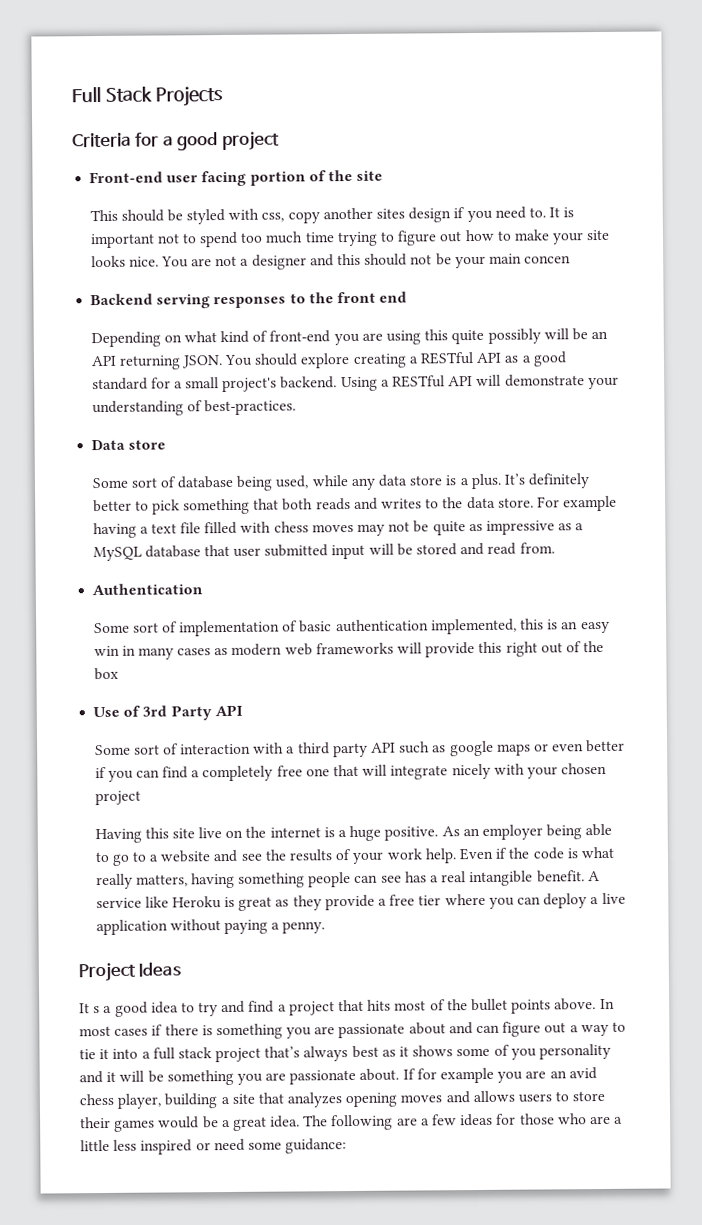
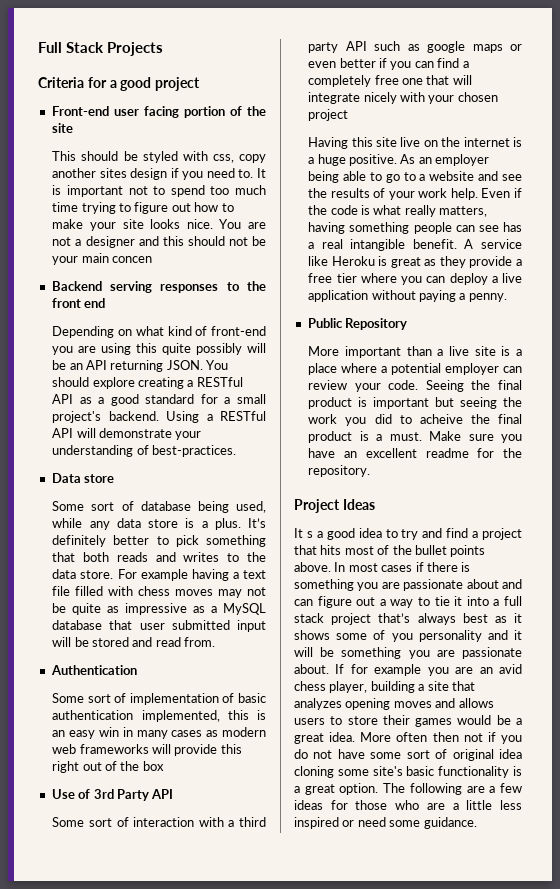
+ Public Repository
+ More important than a live site is a place where a potential employer can review your code. Seeing the final product is important but seeing the work you did to acheive the final product is a must. Make sure you have an excellent readme for the repository.
+ More often then not if you do not have some sort of original idea cloning some site's basic functionality is a great option.
- The following are a few ideas for those who are a little less inspired or need some guidance:
+ The following are a few ideas for those who are a little less inspired or need some guidance.

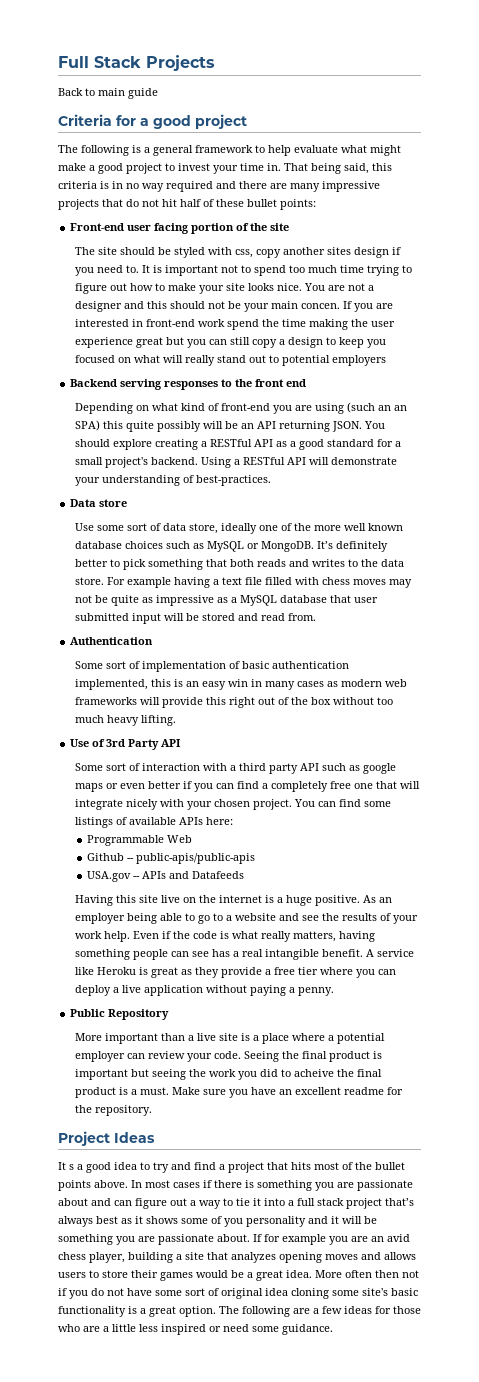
+ Back to main guide
+ The following is a general framework to help evaluate what might make a good project to invest your time in. That being said, this criteria is in no way required and there are many impressive projects that do not hit half of these bullet points:
- This should be styled with css, copy another sites design if you need to.
+ The site should be styled with css, copy another sites design if you need to.
- You are not a designer and this should not be your main concen
+ You are not a designer and this should not be your main concen. If you are interested in front-end work spend the time making the user experience great but you can still copy a design to keep you focused on what will really stand out to potential employers
- Depending on what kind of front-end you are using this quite possibly will be an API returning JSON.
+ Depending on what kind of front-end you are using (such an an SPA) this quite possibly will be an API returning JSON.
- Some sort of database being used, while any data store is a plus.
+ Use some sort of data store, ideally one of the more well known database choices such as MySQL or MongoDB.
- Some sort of implementation of basic authentication implemented, this is an easy win in many cases as modern web frameworks will provide this right out of the box
+ Some sort of implementation of basic authentication implemented, this is an easy win in many cases as modern web frameworks will provide this right out of the box without too much heavy lifting.
- Some sort of interaction with a third party API such as google maps or even better if you can find a completely free one that will integrate nicely with your chosen project
+ Some sort of interaction with a third party API such as google maps or even better if you can find a completely free one that will integrate nicely with your chosen project. You can find some listings of available APIs here:
+ Programmable Web
+ Github -- public-apis/public-apis
+ USA.gov -- APIs and Datafeeds

